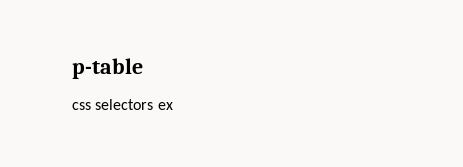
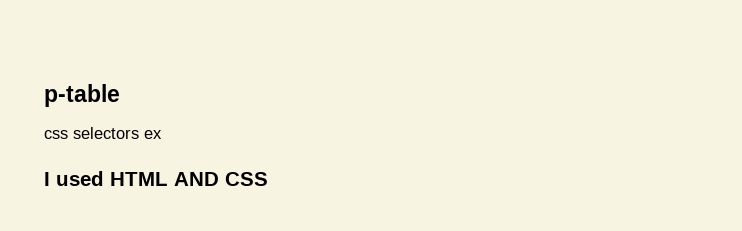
+ I used HTML AND CSS

